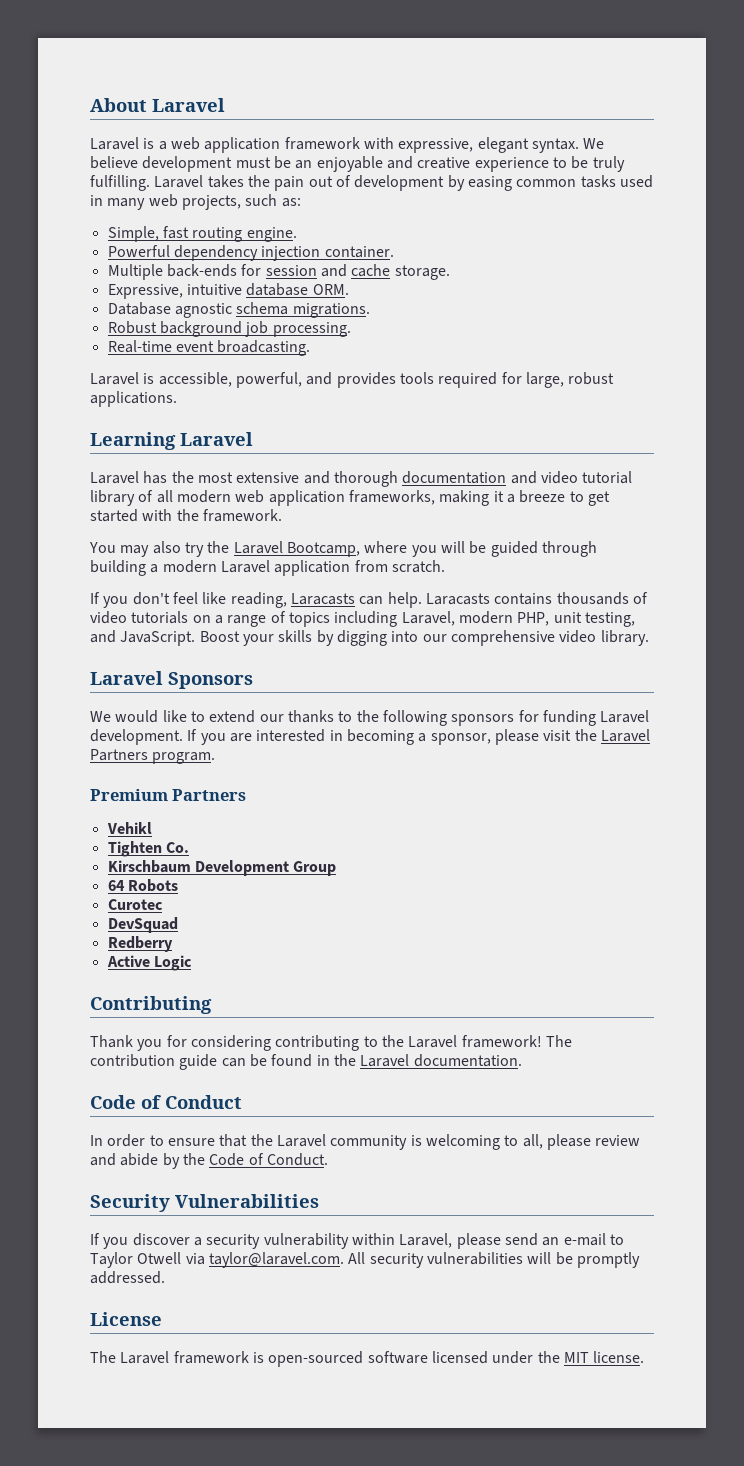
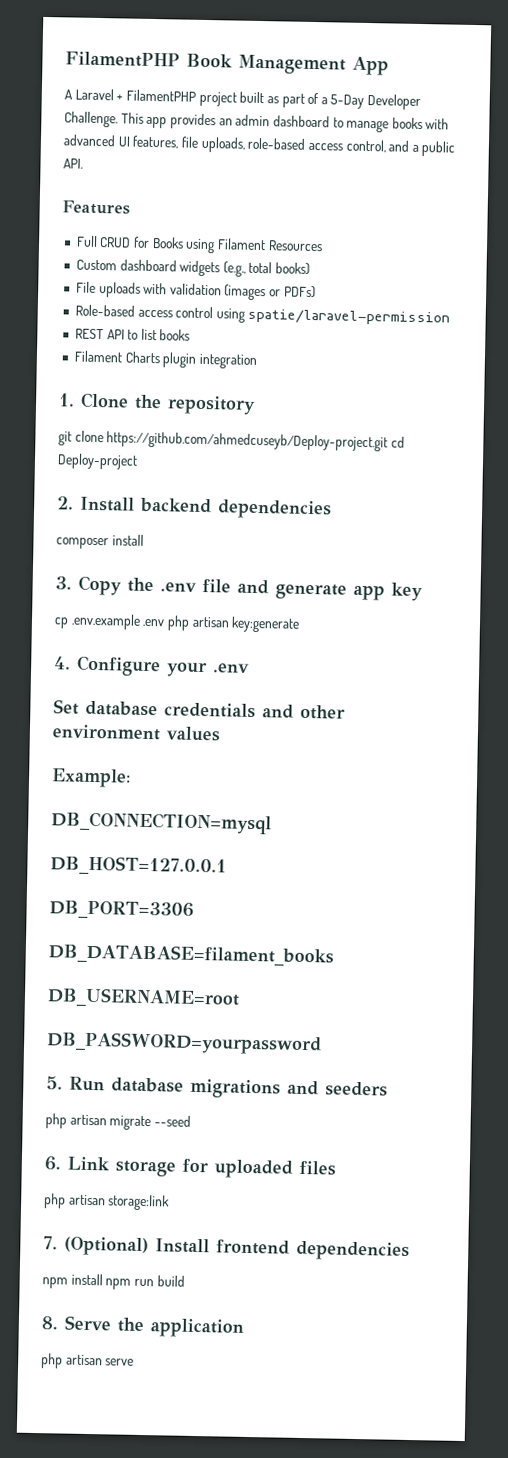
- About Laravel
- Laravel is a web application framework with expressive, elegant syntax. We believe development must be an enjoyable and creative experience to be truly fulfilling. Laravel takes the pain out of development by easing common tasks used in many web projects, such as:
- Simple, fast routing engine.
- Powerful dependency injection container.
- Multiple back-ends for session and cache storage.
- Expressive, intuitive database ORM.
- Database agnostic schema migrations.
- Robust background job processing.
- Real-time event broadcasting.
- Laravel is accessible, powerful, and provides tools required for large, robust applications.
- Learning Laravel
- Laravel has the most extensive and thorough documentation and video tutorial library of all modern web application frameworks, making it a breeze to get started with the framework.
- You may also try the Laravel Bootcamp, where you will be guided through building a modern Laravel application from scratch.
- If you don't feel like reading, Laracasts can help. Laracasts contains thousands of video tutorials on a range of topics including Laravel, modern PHP, unit testing, and JavaScript. Boost your skills by digging into our comprehensive video library.
- Laravel Sponsors
- We would like to extend our thanks to the following sponsors for funding Laravel development. If you are interested in becoming a sponsor, please visit the Laravel Partners program.
- Premium Partners
- Vehikl
- Tighten Co.
- Kirschbaum Development Group
- 64 Robots
- Curotec
- DevSquad
- Redberry
- Active Logic
- Contributing
- Thank you for considering contributing to the Laravel framework! The contribution guide can be found in the Laravel documentation.
- Code of Conduct
- In order to ensure that the Laravel community is welcoming to all, please review and abide by the Code of Conduct.
- Security Vulnerabilities
- If you discover a security vulnerability within Laravel, please send an e-mail to Taylor Otwell via taylor@laravel.com. All security vulnerabilities will be promptly addressed.
- License
- The Laravel framework is open-sourced software licensed under the MIT license.
+ FilamentPHP Book Management App
+ A Laravel + FilamentPHP project built as part of a 5-Day Developer Challenge. This app provides an admin dashboard to manage books with advanced UI features, file uploads, role-based access control, and a public API.
+ Features
+ Full CRUD for Books using Filament Resources
+ Custom dashboard widgets (e.g., total books)
+ File uploads with validation (images or PDFs)
+ Role-based access control using spatie/laravel-permission
+ REST API to list books
+ Filament Charts plugin integration
+ 1. Clone the repository
+ git clone https://github.com/ahmedcuseyb/Deploy-project.git cd Deploy-project
+ 2. Install backend dependencies
+ composer install
+ 3. Copy the .env file and generate app key
+ cp .env.example .env php artisan key:generate
+ 4. Configure your .env
+ Set database credentials and other environment values
+ Example:
+ DB_CONNECTION=mysql
+ DB_HOST=127.0.0.1
+ DB_PORT=3306
+ DB_DATABASE=filament_books
+ DB_USERNAME=root
+ DB_PASSWORD=yourpassword
+ 5. Run database migrations and seeders
+ php artisan migrate --seed
+ 6. Link storage for uploaded files
+ php artisan storage:link
+ 7. (Optional) Install frontend dependencies
+ npm install npm run build
+ 8. Serve the application
+ php artisan serve

